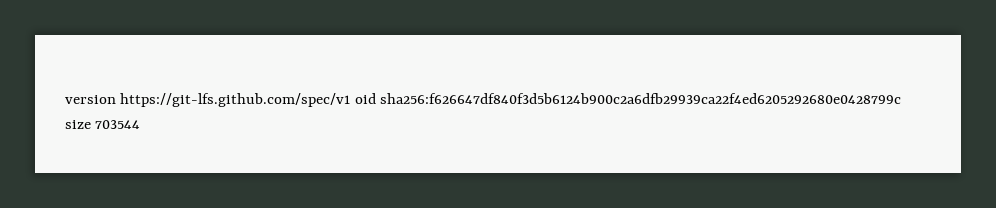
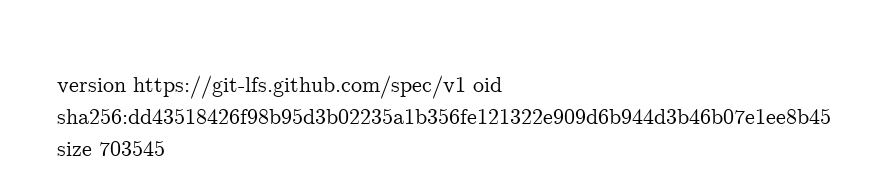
- version https://git-lfs.github.com/spec/v1 oid sha256:f626647df840f3d5b6124b900c2a6dfb29939ca22f4ed6205292680e0428799c size 703544
+ version https://git-lfs.github.com/spec/v1 oid sha256:dd43518426f98b95d3b02235a1b356fe121322e909d6b944d3b46b07e1ee8b45 size 703545

